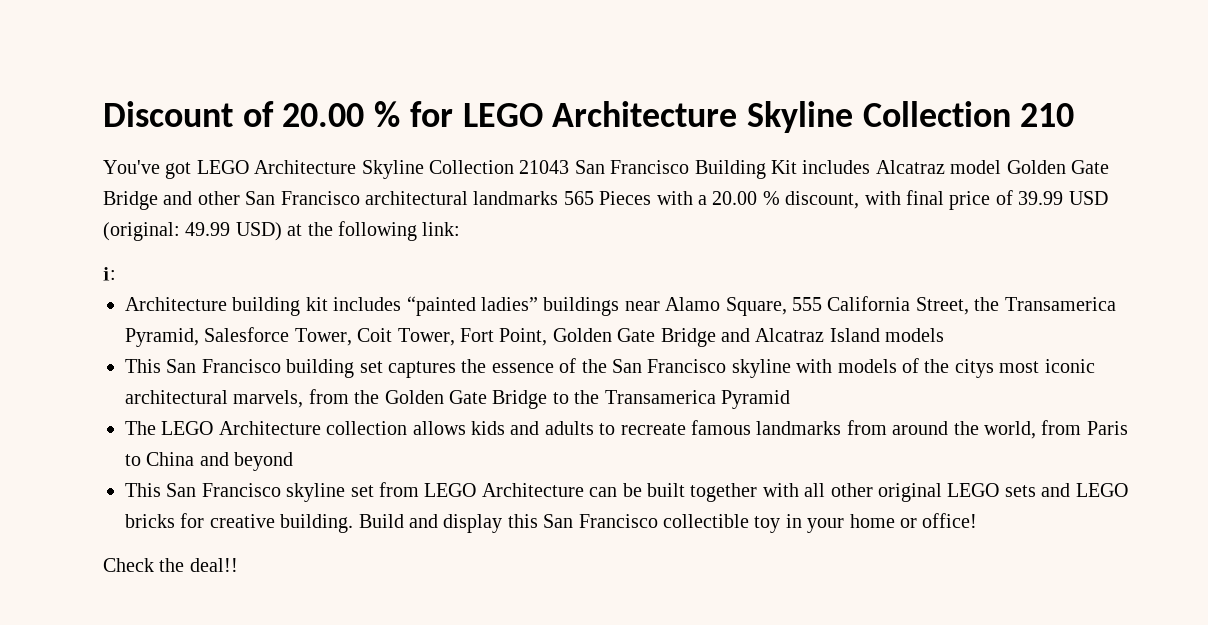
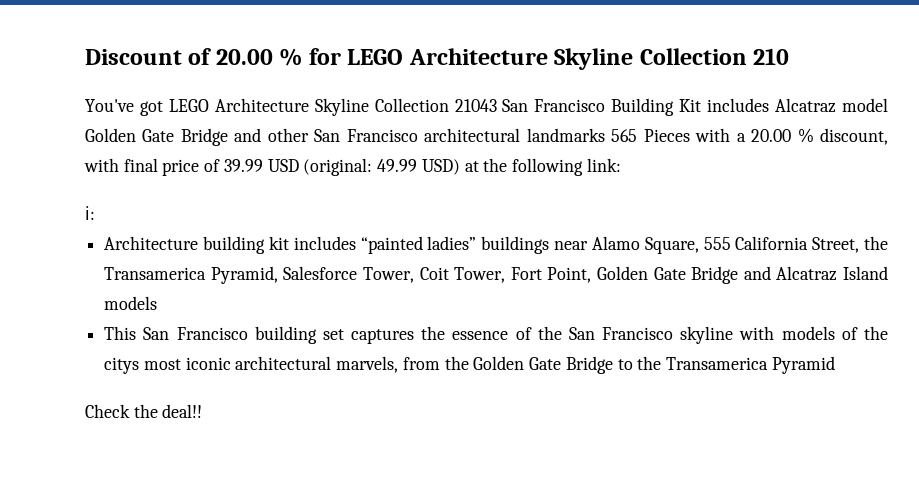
- The LEGO Architecture collection allows kids and adults to recreate famous landmarks from around the world, from Paris to China and beyond
- This San Francisco skyline set from LEGO Architecture can be built together with all other original LEGO sets and LEGO bricks for creative building. Build and display this San Francisco collectible toy in your home or office!

